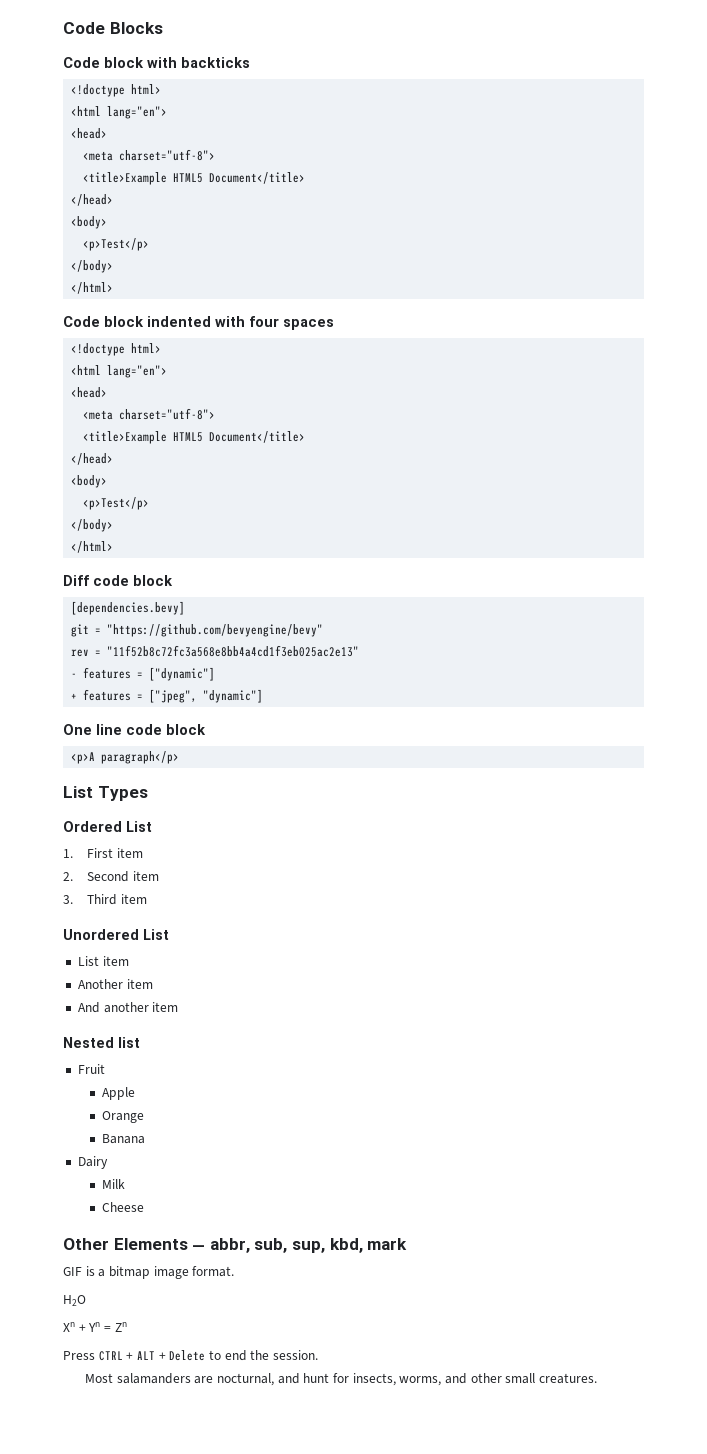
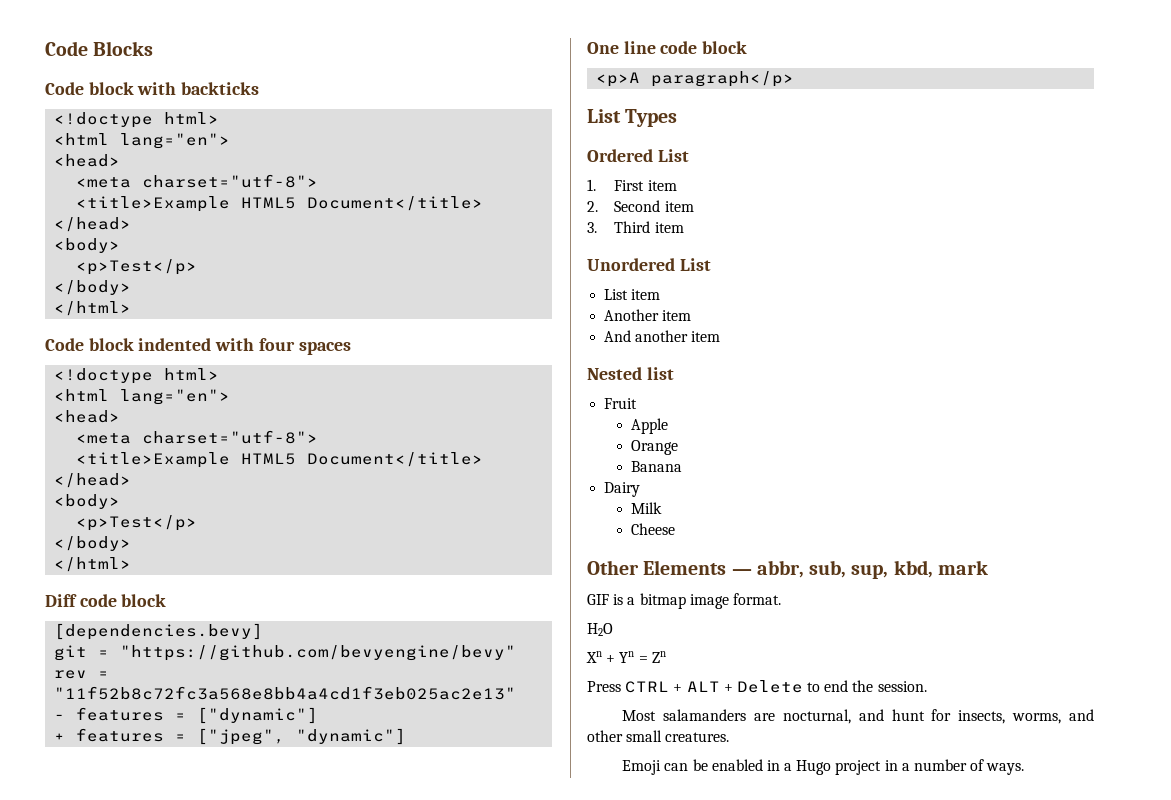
+ Emoji can be enabled in a Hugo project in a number of ways.

